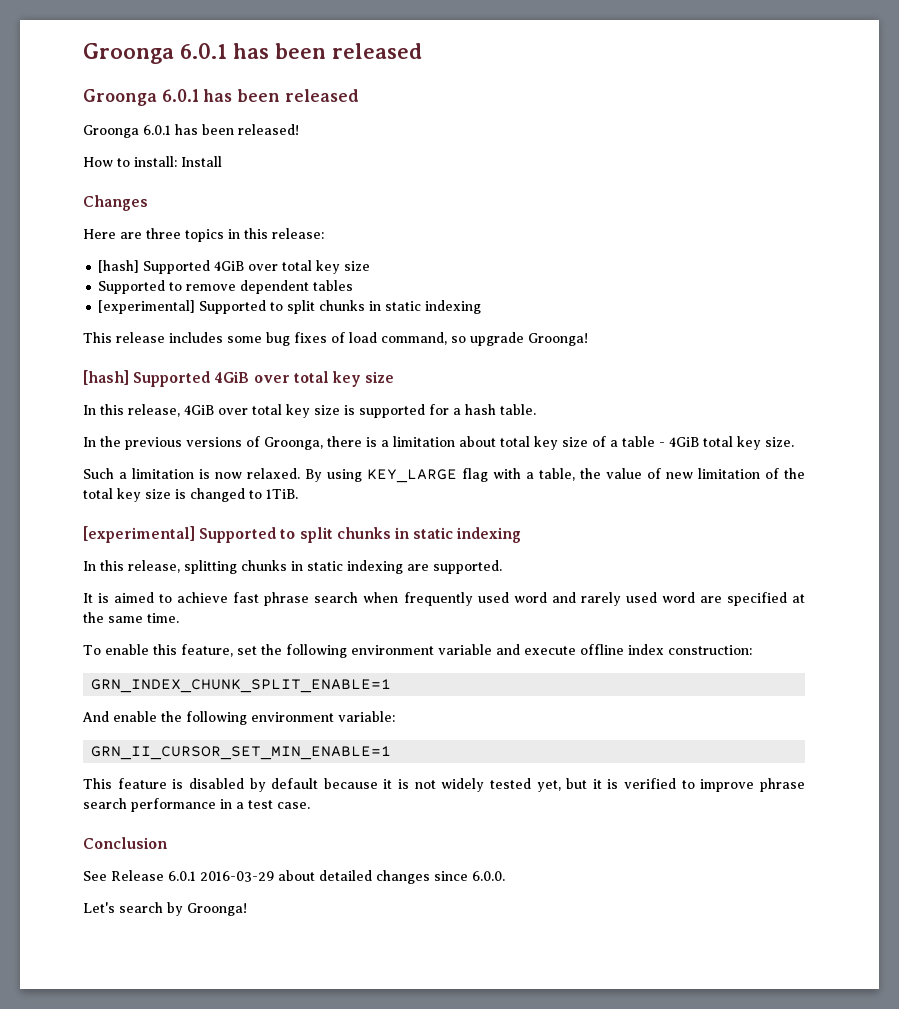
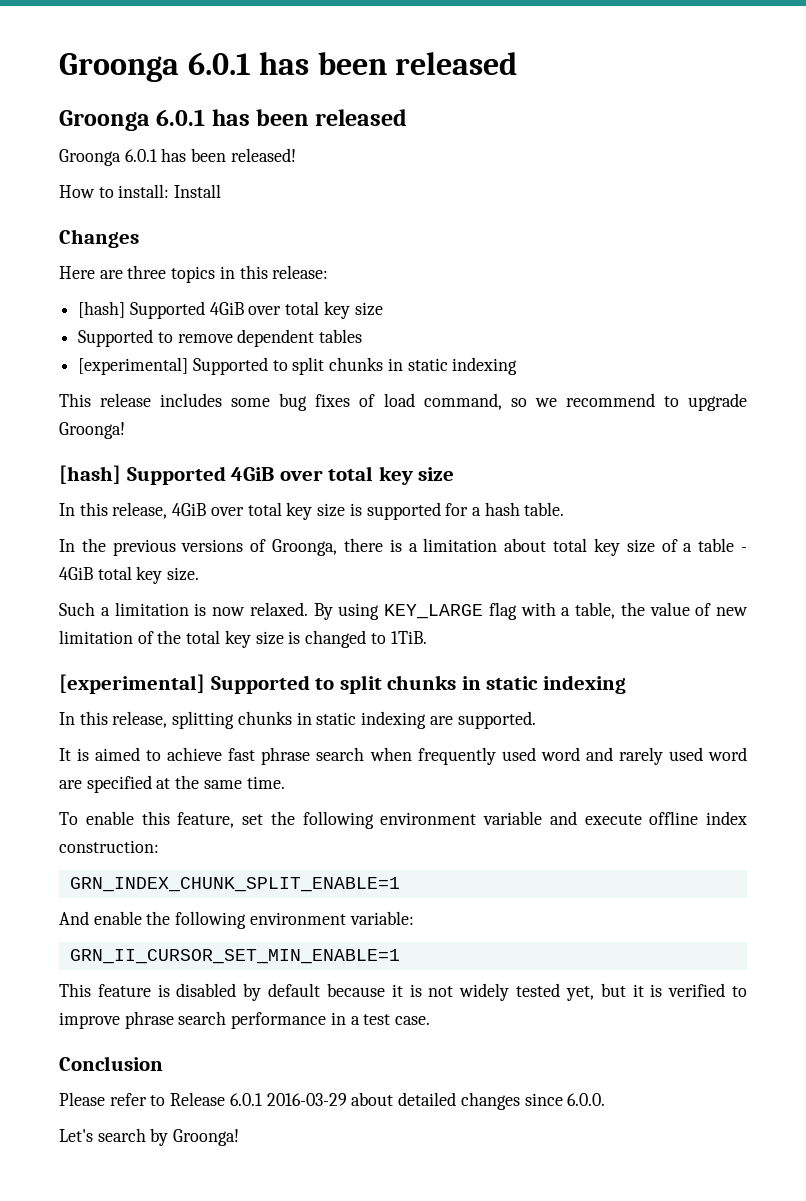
- This release includes some bug fixes of load command, so upgrade Groonga!
+ This release includes some bug fixes of load command, so we recommend to upgrade Groonga!
- See Release 6.0.1 2016-03-29 about detailed changes since 6.0.0.
+ Please refer to Release 6.0.1 2016-03-29 about detailed changes since 6.0.0.

